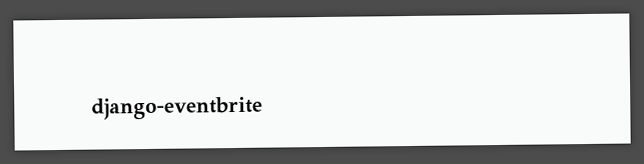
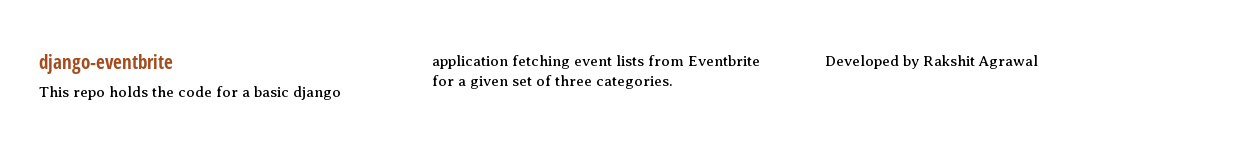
+ This repo holds the code for a basic django application fetching event lists from Eventbrite for a given set of three categories.
+ Developed by Rakshit Agrawal

